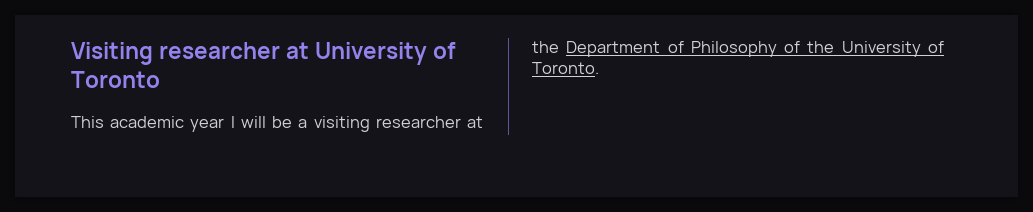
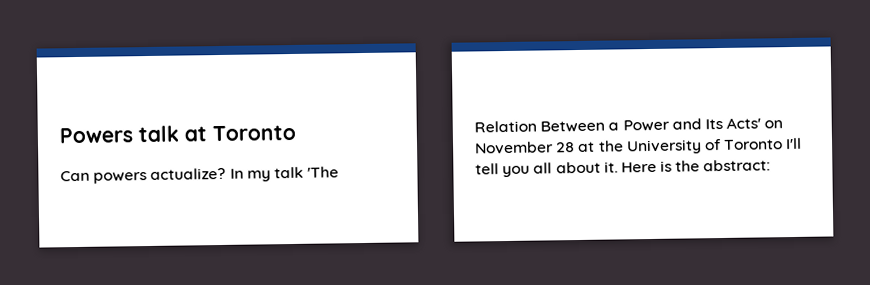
- Visiting researcher at University of Toronto
- This academic year I will be a visiting researcher at the Department of Philosophy of the University of Toronto.
+ Powers talk at Toronto
+ Can powers actualize? In my talk 'The Relation Between a Power and Its Acts' on November 28 at the University of Toronto I'll tell you all about it. Here is the abstract:

